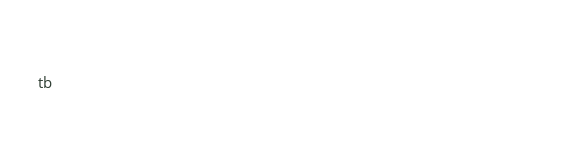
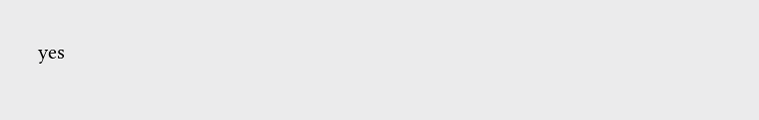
- tb
+ yes

